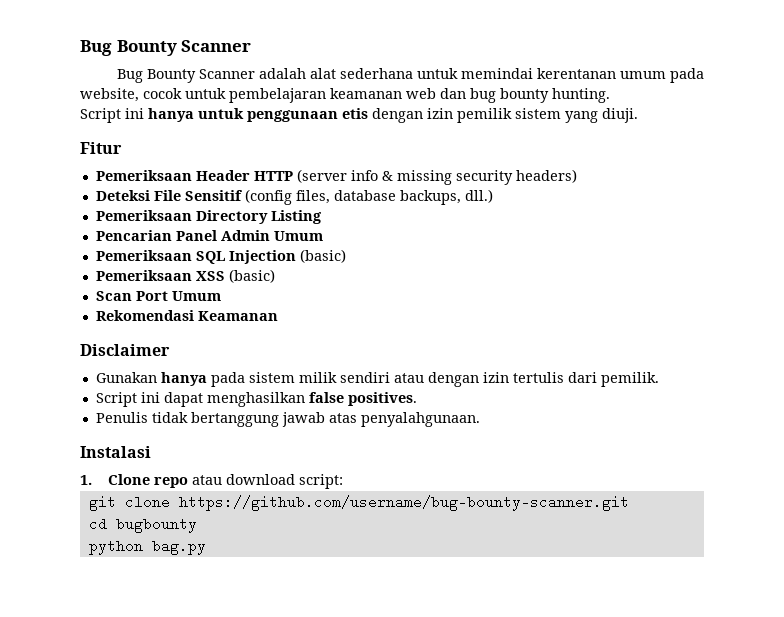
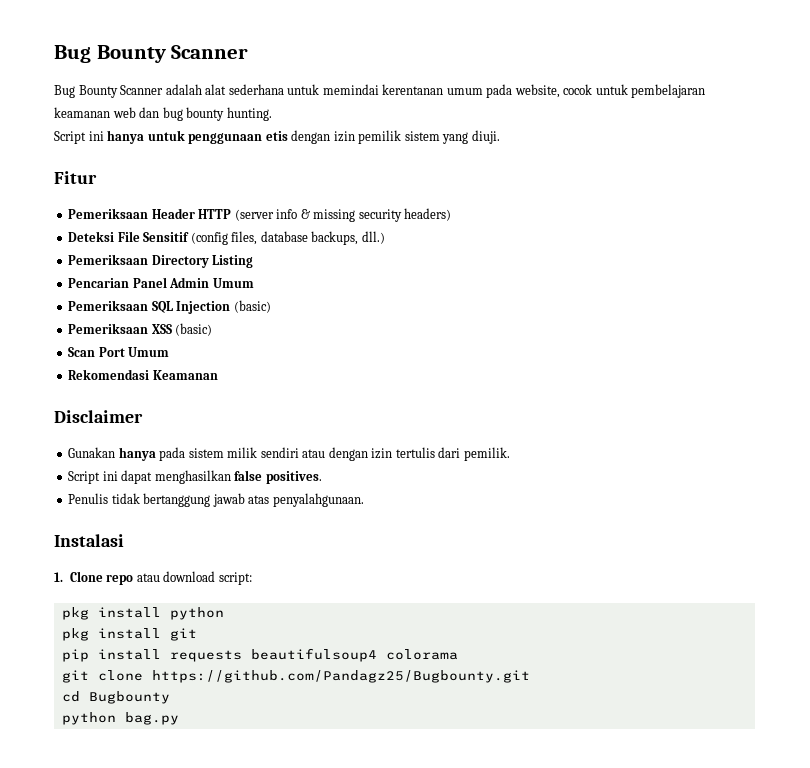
+ pkg install python
+ pkg install git
+ pip install requests beautifulsoup4 colorama
- git clone https://github.com/username/bug-bounty-scanner.git
+ git clone https://github.com/Pandagz25/Bugbounty.git
- cd bugbounty
+ cd Bugbounty

